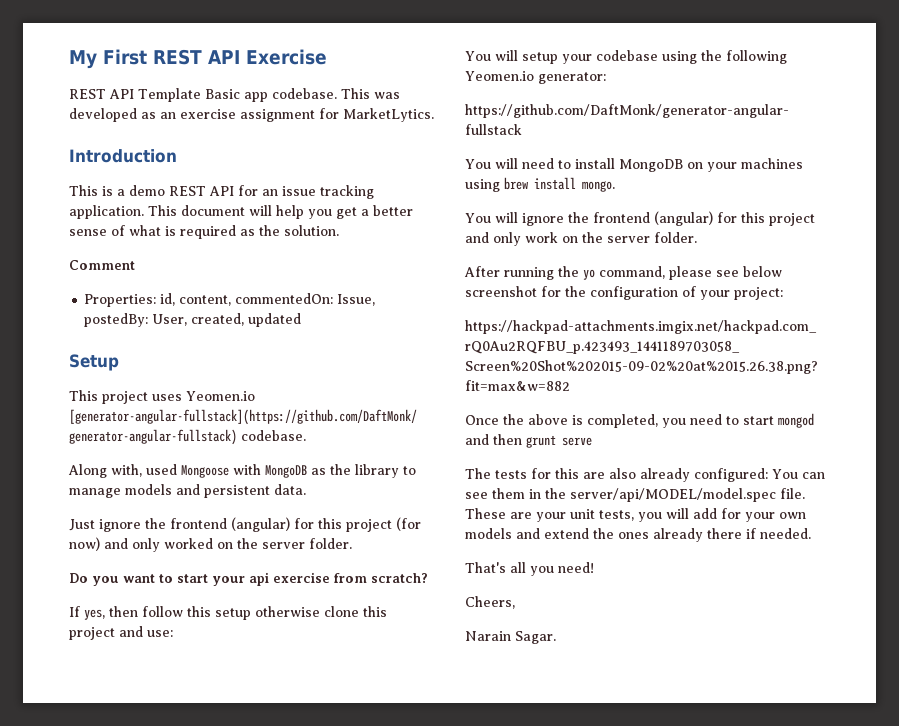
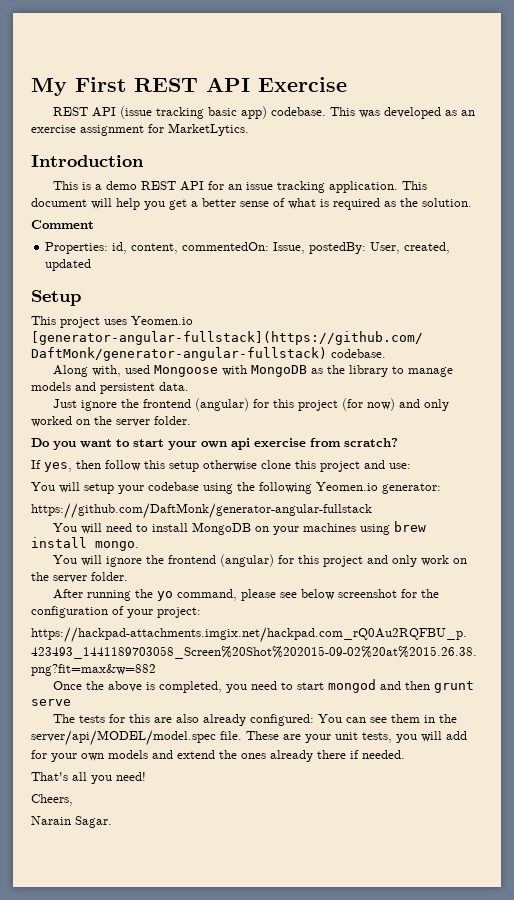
- REST API Template Basic app codebase.
+ REST API (issue tracking basic app) codebase.
- Do you want to start your api exercise from scratch?
+ Do you want to start your own api exercise from scratch?

